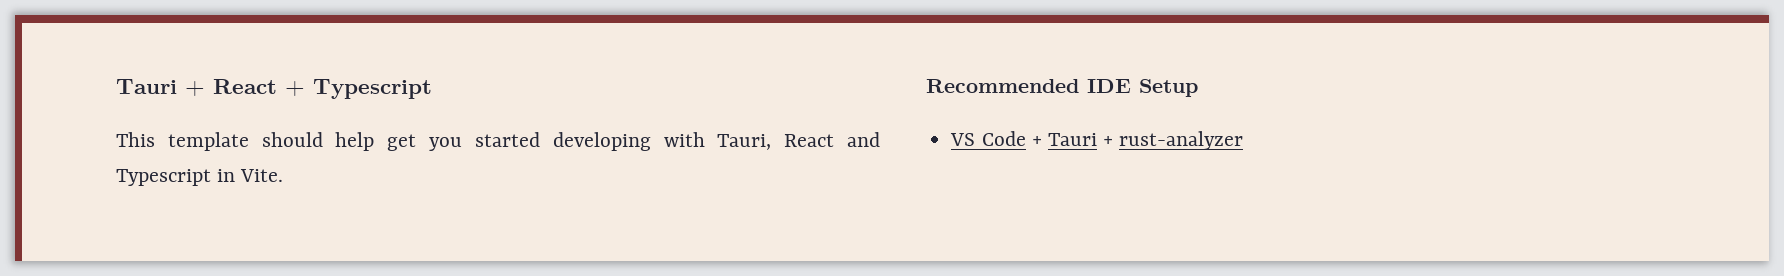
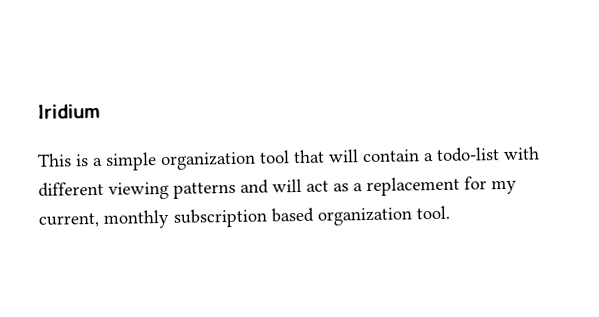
- Tauri + React + Typescript
- This template should help get you started developing with Tauri, React and Typescript in Vite.
- Recommended IDE Setup
- VS Code + Tauri + rust-analyzer
+ Iridium
+ This is a simple organization tool that will contain a todo-list with different viewing patterns and will act as a replacement for my current, monthly subscription based organization tool.

